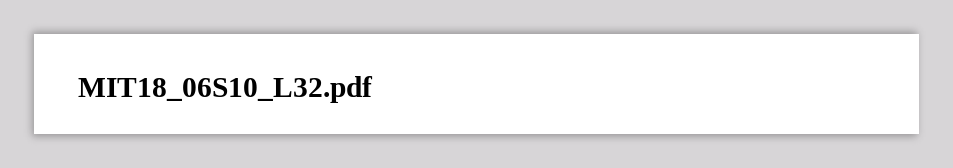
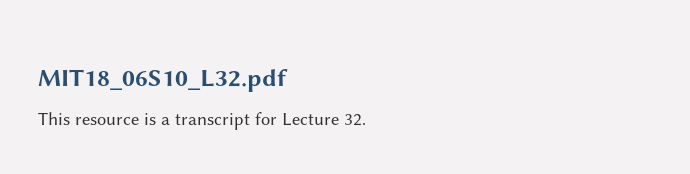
+ This resource is a transcript for Lecture 32.

